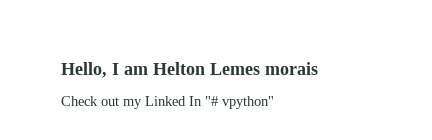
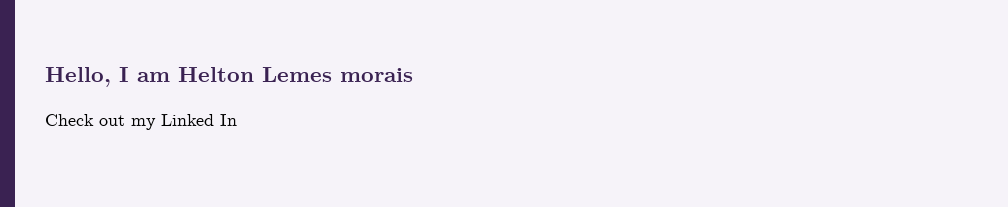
- Check out my Linked In "# vpython"
+ Check out my Linked In

